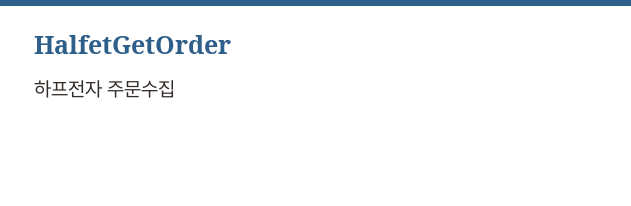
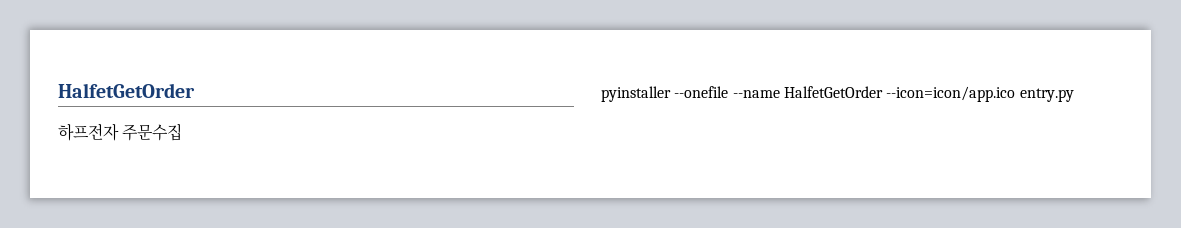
+ pyinstaller --onefile --name HalfetGetOrder --icon=icon/app.ico entry.py

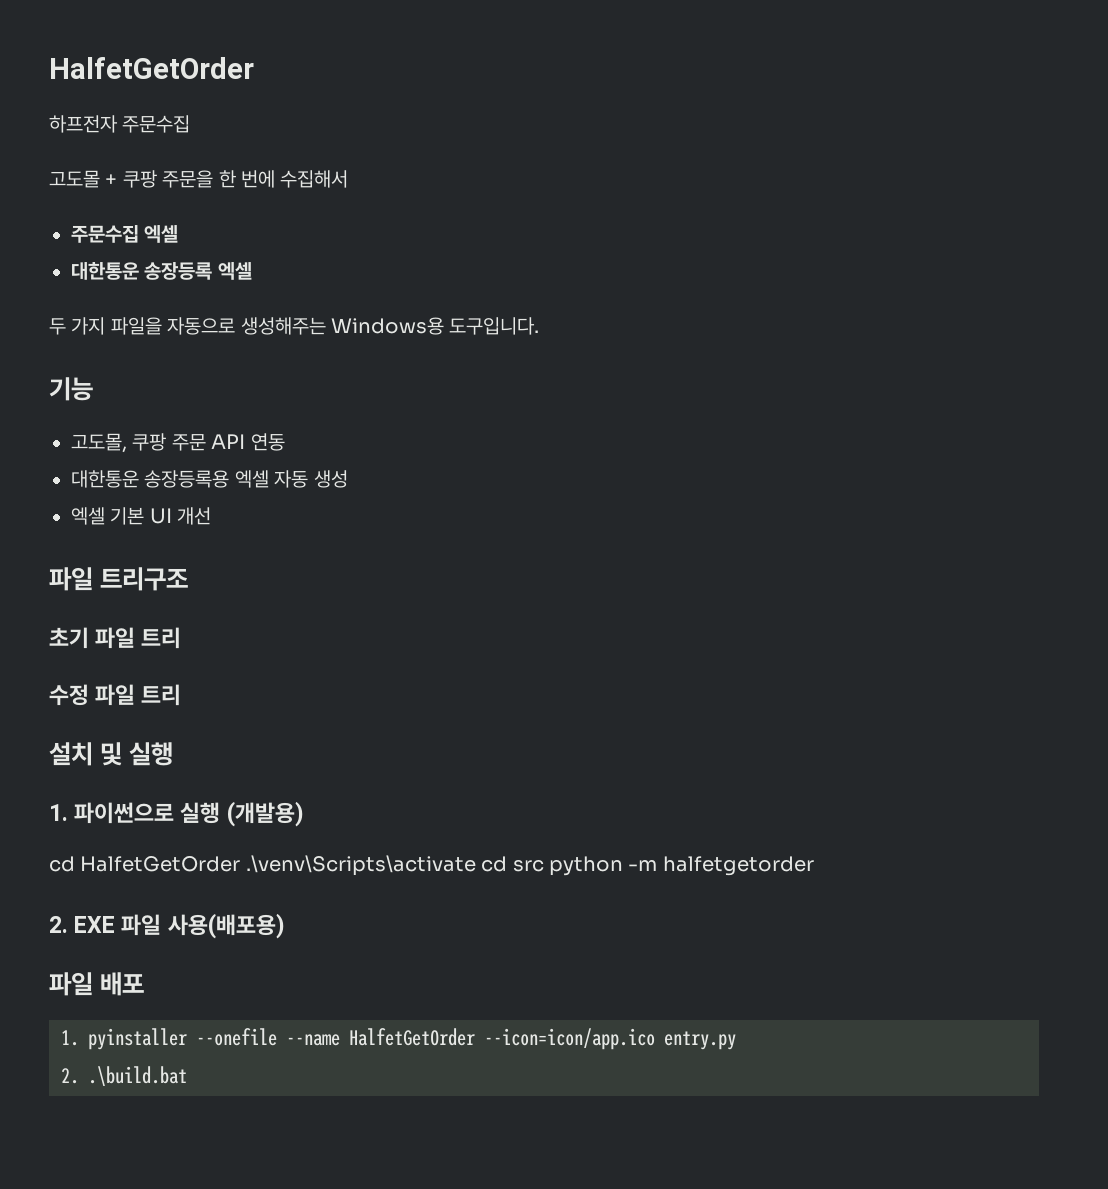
- pyinstaller --onefile --name HalfetGetOrder --icon=icon/app.ico entry.py
+ 고도몰 + 쿠팡 주문을 한 번에 수집해서
+ 주문수집 엑셀
+ 대한통운 송장등록 엑셀
+ 두 가지 파일을 자동으로 생성해주는 Windows용 도구입니다.
+ 기능
+ 고도몰, 쿠팡 주문 API 연동
+ 대한통운 송장등록용 엑셀 자동 생성
+ 엑셀 기본 UI 개선
+ 파일 트리구조
+ 초기 파일 트리
+ 수정 파일 트리
+ 설치 및 실행
+ 1. 파이썬으로 실행 (개발용)
+ cd HalfetGetOrder .\venv\Scripts\activate cd src python -m halfetgetorder
+ 2. EXE 파일 사용(배포용)
+ 파일 배포
+ 1. pyinstaller --onefile --name HalfetGetOrder --icon=icon/app.ico entry.py
+ 2. .\build.bat

